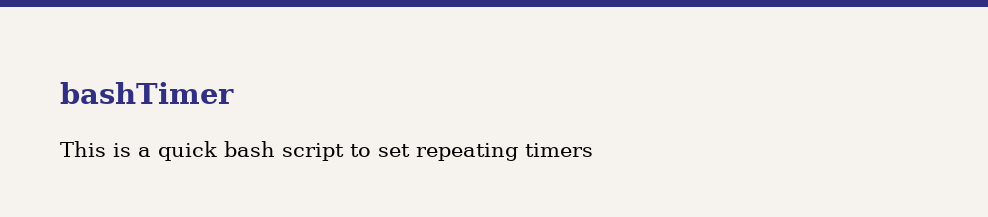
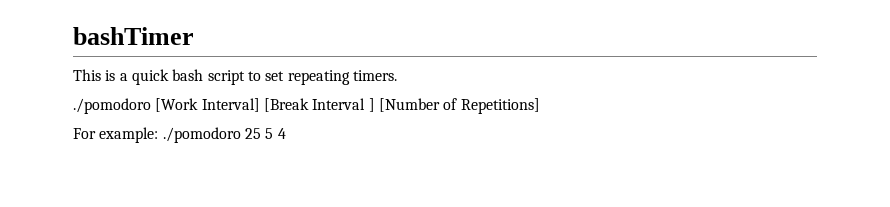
- This is a quick bash script to set repeating timers
+ This is a quick bash script to set repeating timers.
+ ./pomodoro [Work Interval] [Break Interval ] [Number of Repetitions]
+ For example: ./pomodoro 25 5 4

